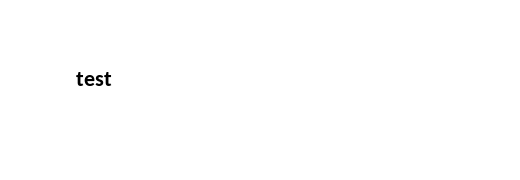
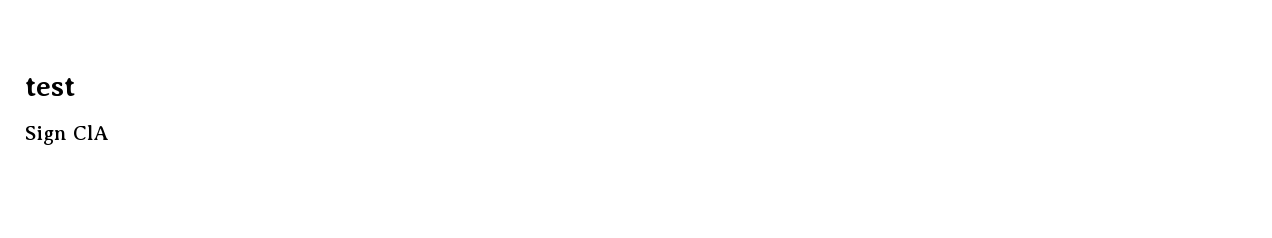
+ Sign ClA

